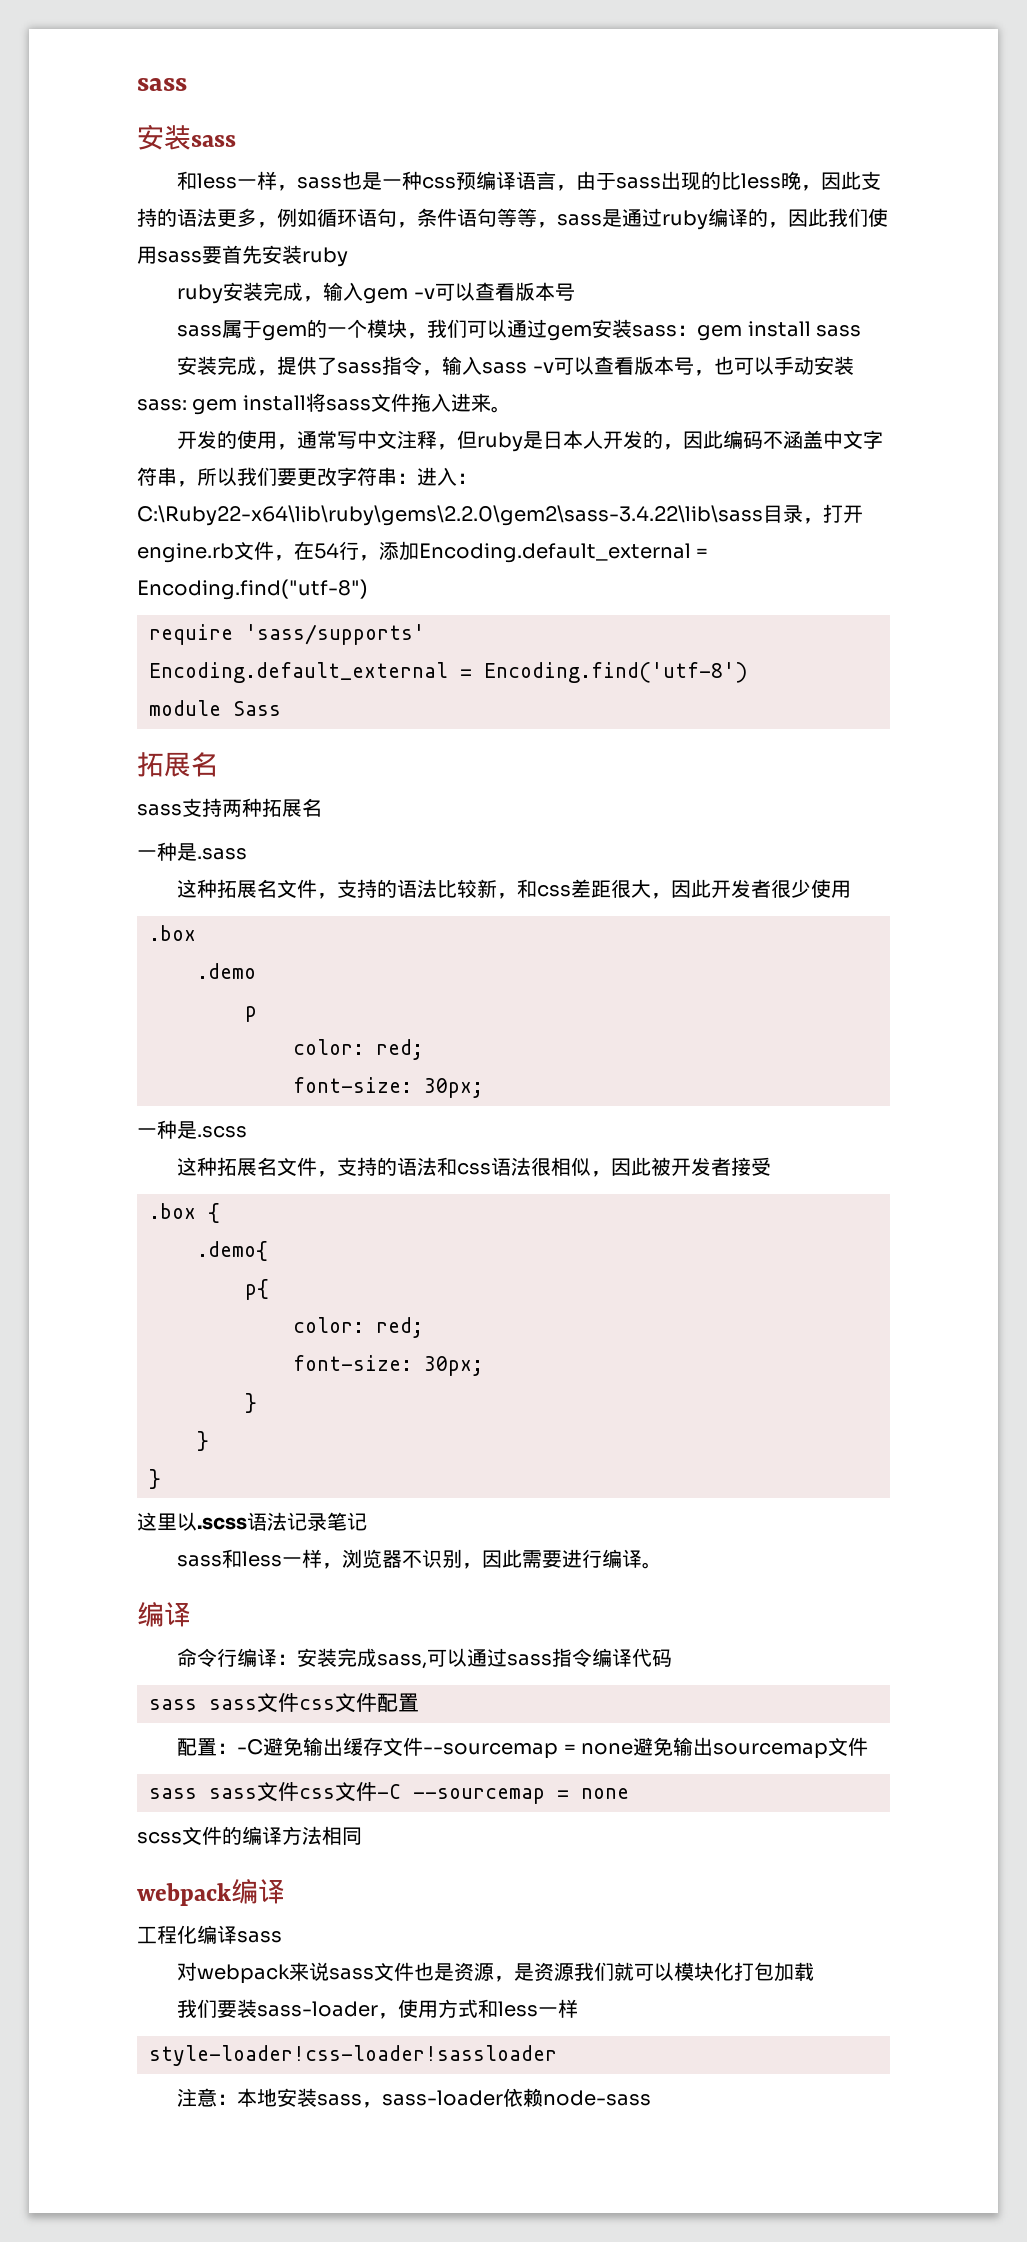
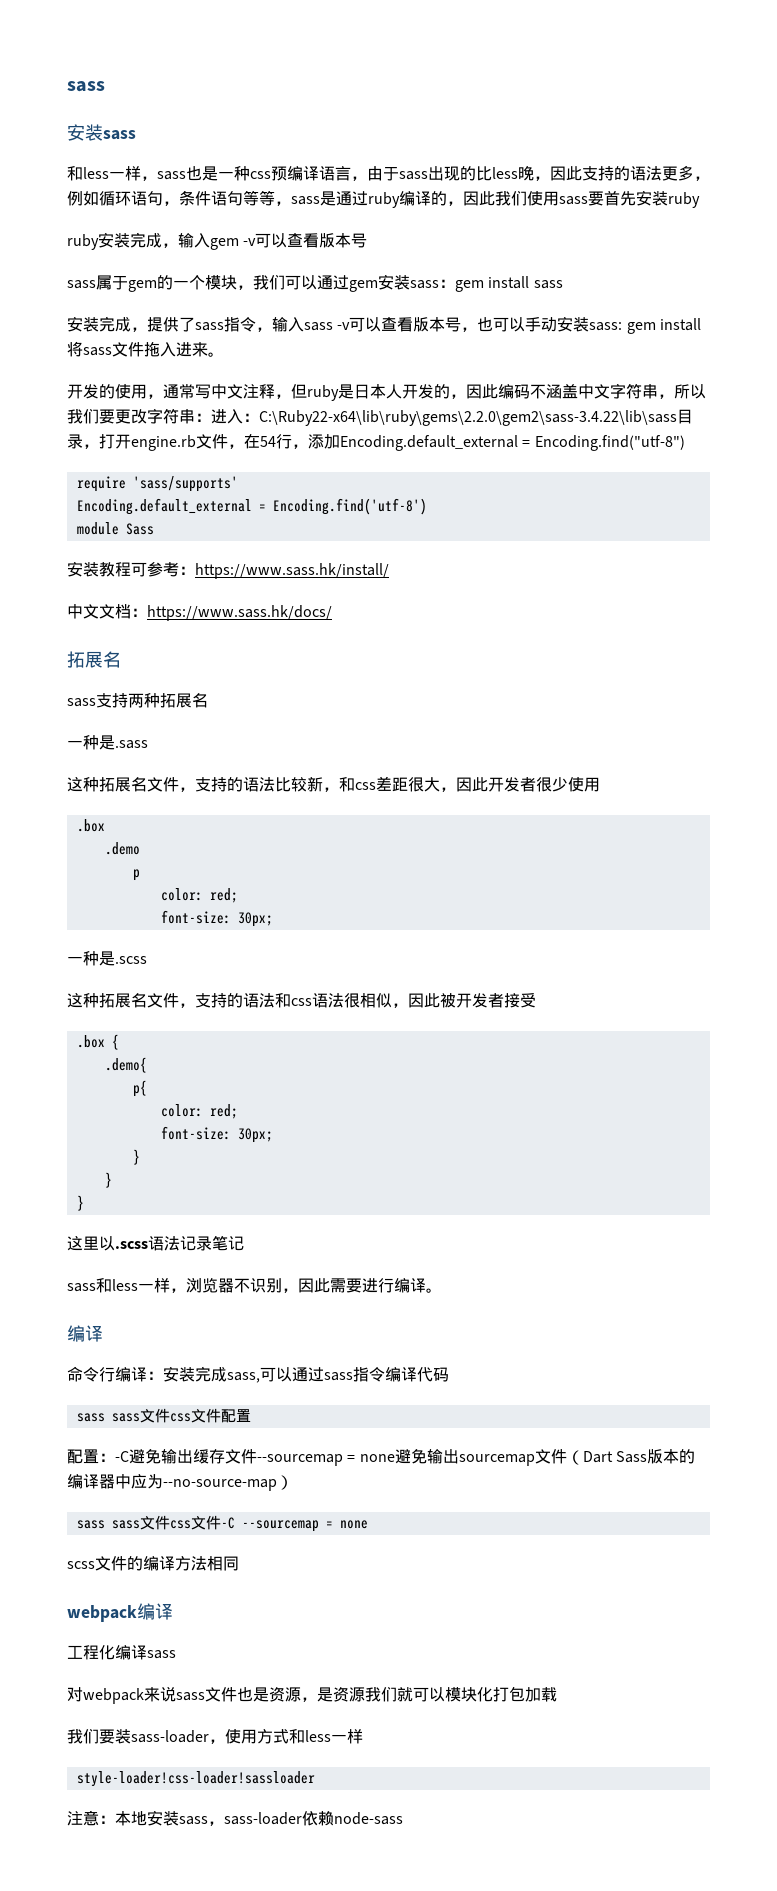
+ 安装教程可参考：https://www.sass.hk/install/
+ 中文文档：https://www.sass.hk/docs/
- 配置：-C避免输出缓存文件--sourcemap = none避免输出sourcemap文件
+ 配置：-C避免输出缓存文件--sourcemap = none避免输出sourcemap文件（Dart Sass版本的编译器中应为--no-source-map）

